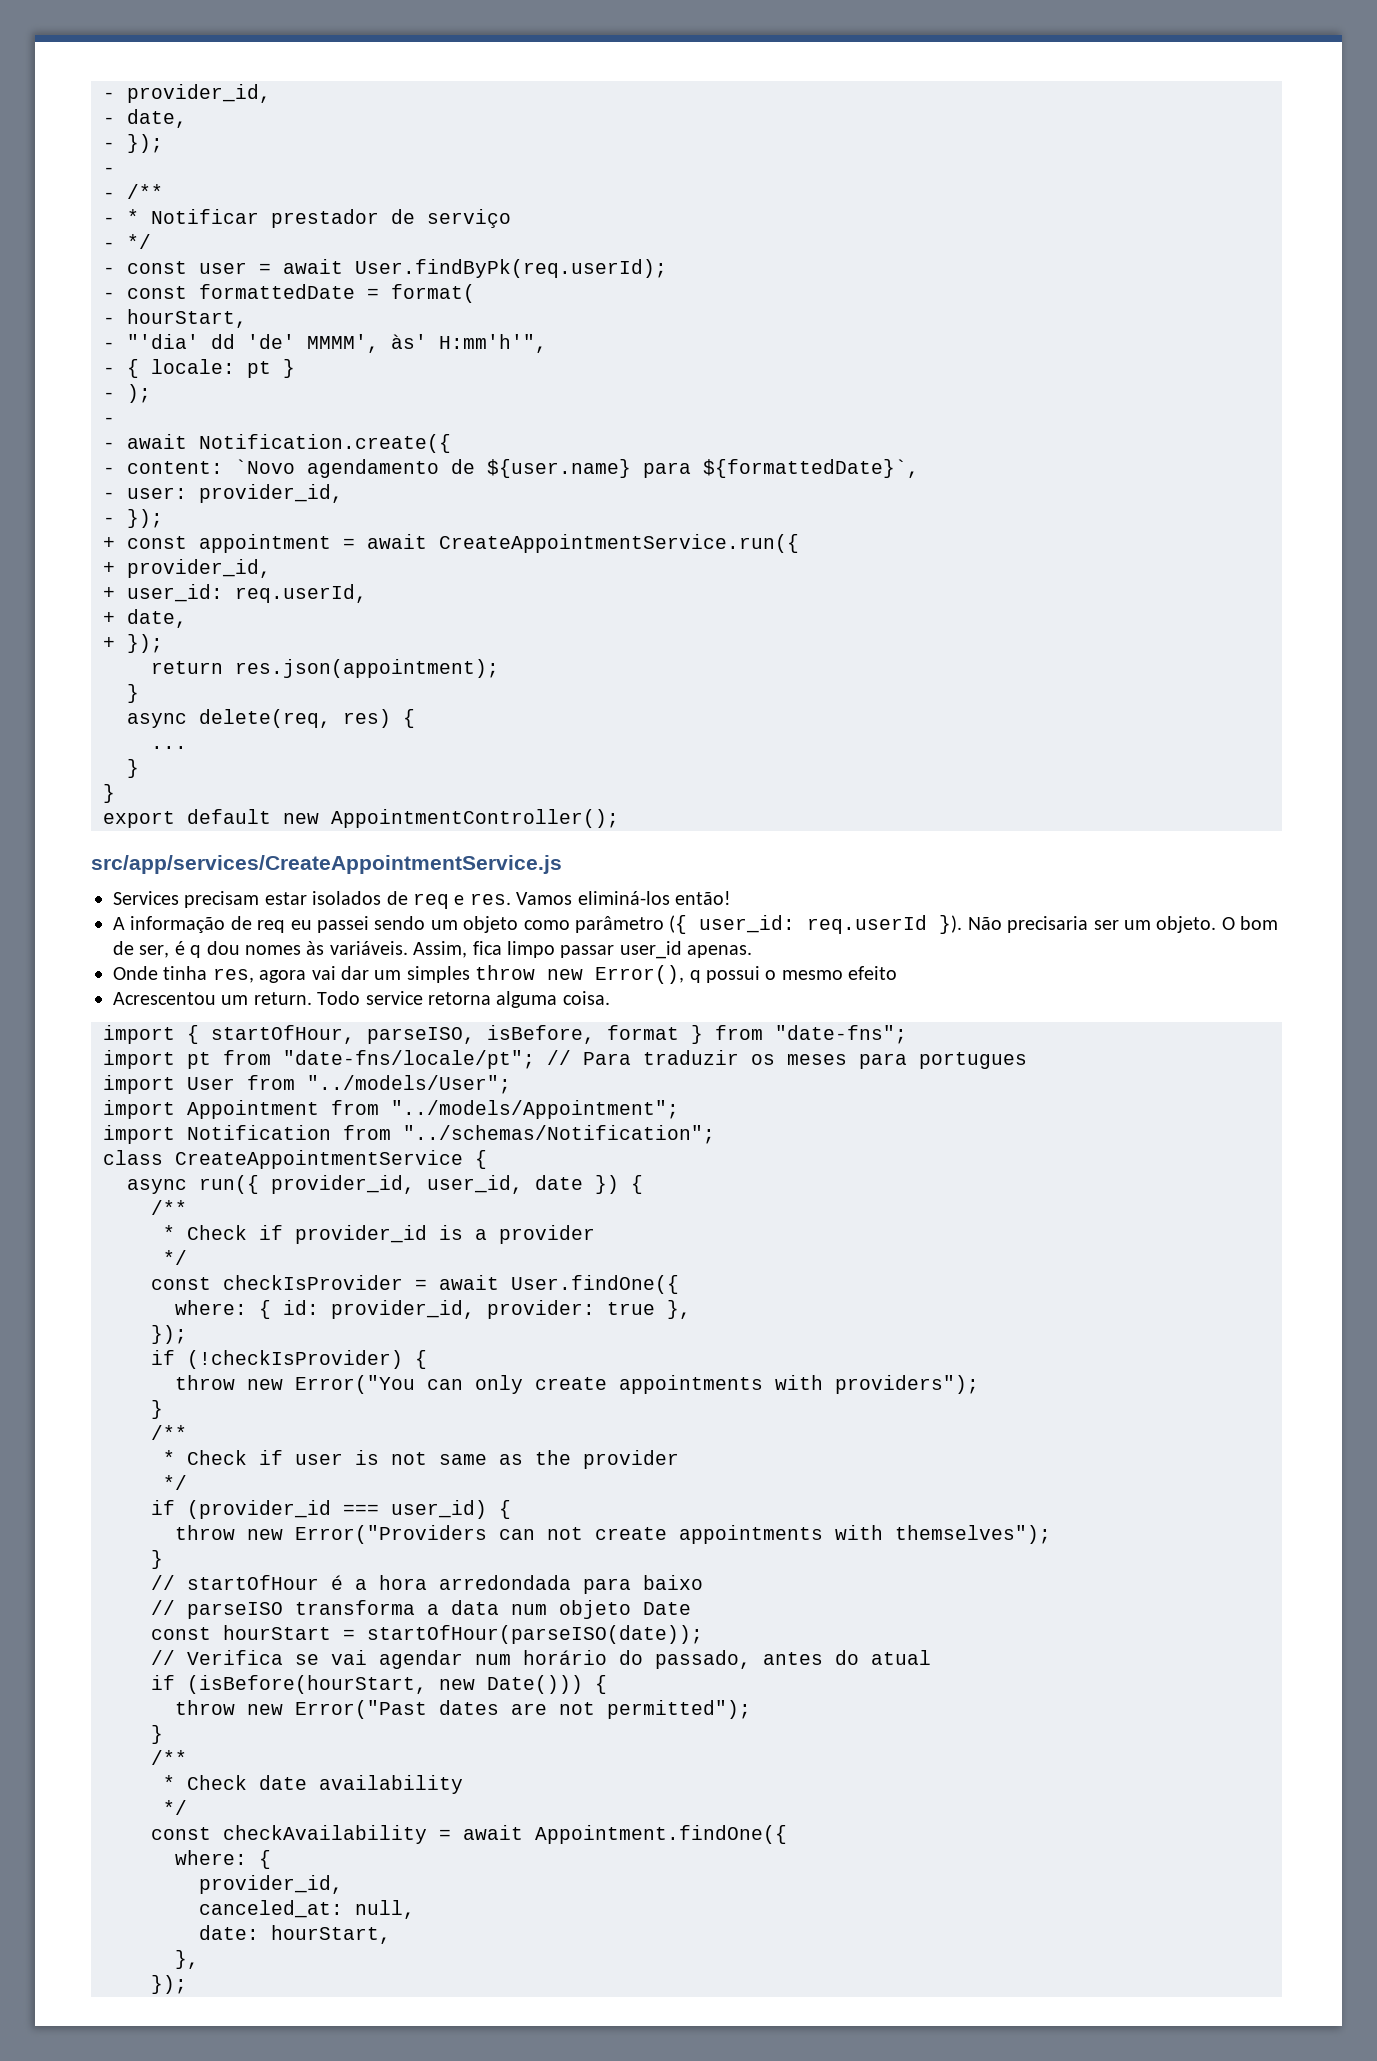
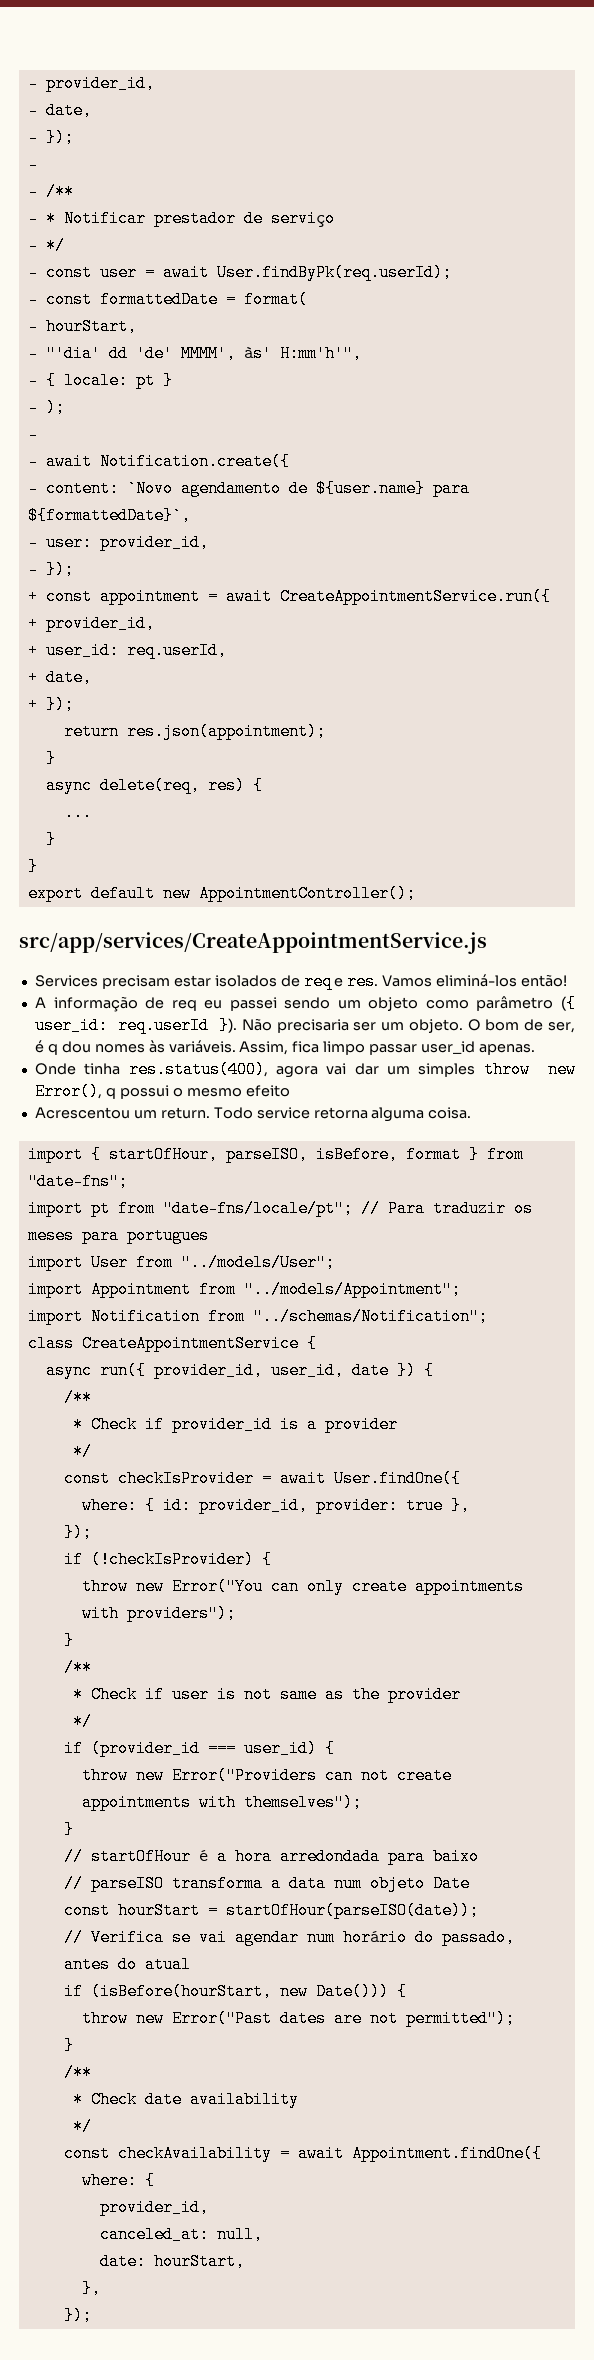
- Onde tinha res, agora vai dar um simples throw new Error(), q possui o mesmo efeito
+ Onde tinha res.status(400), agora vai dar um simples throw new Error(), q possui o mesmo efeito

